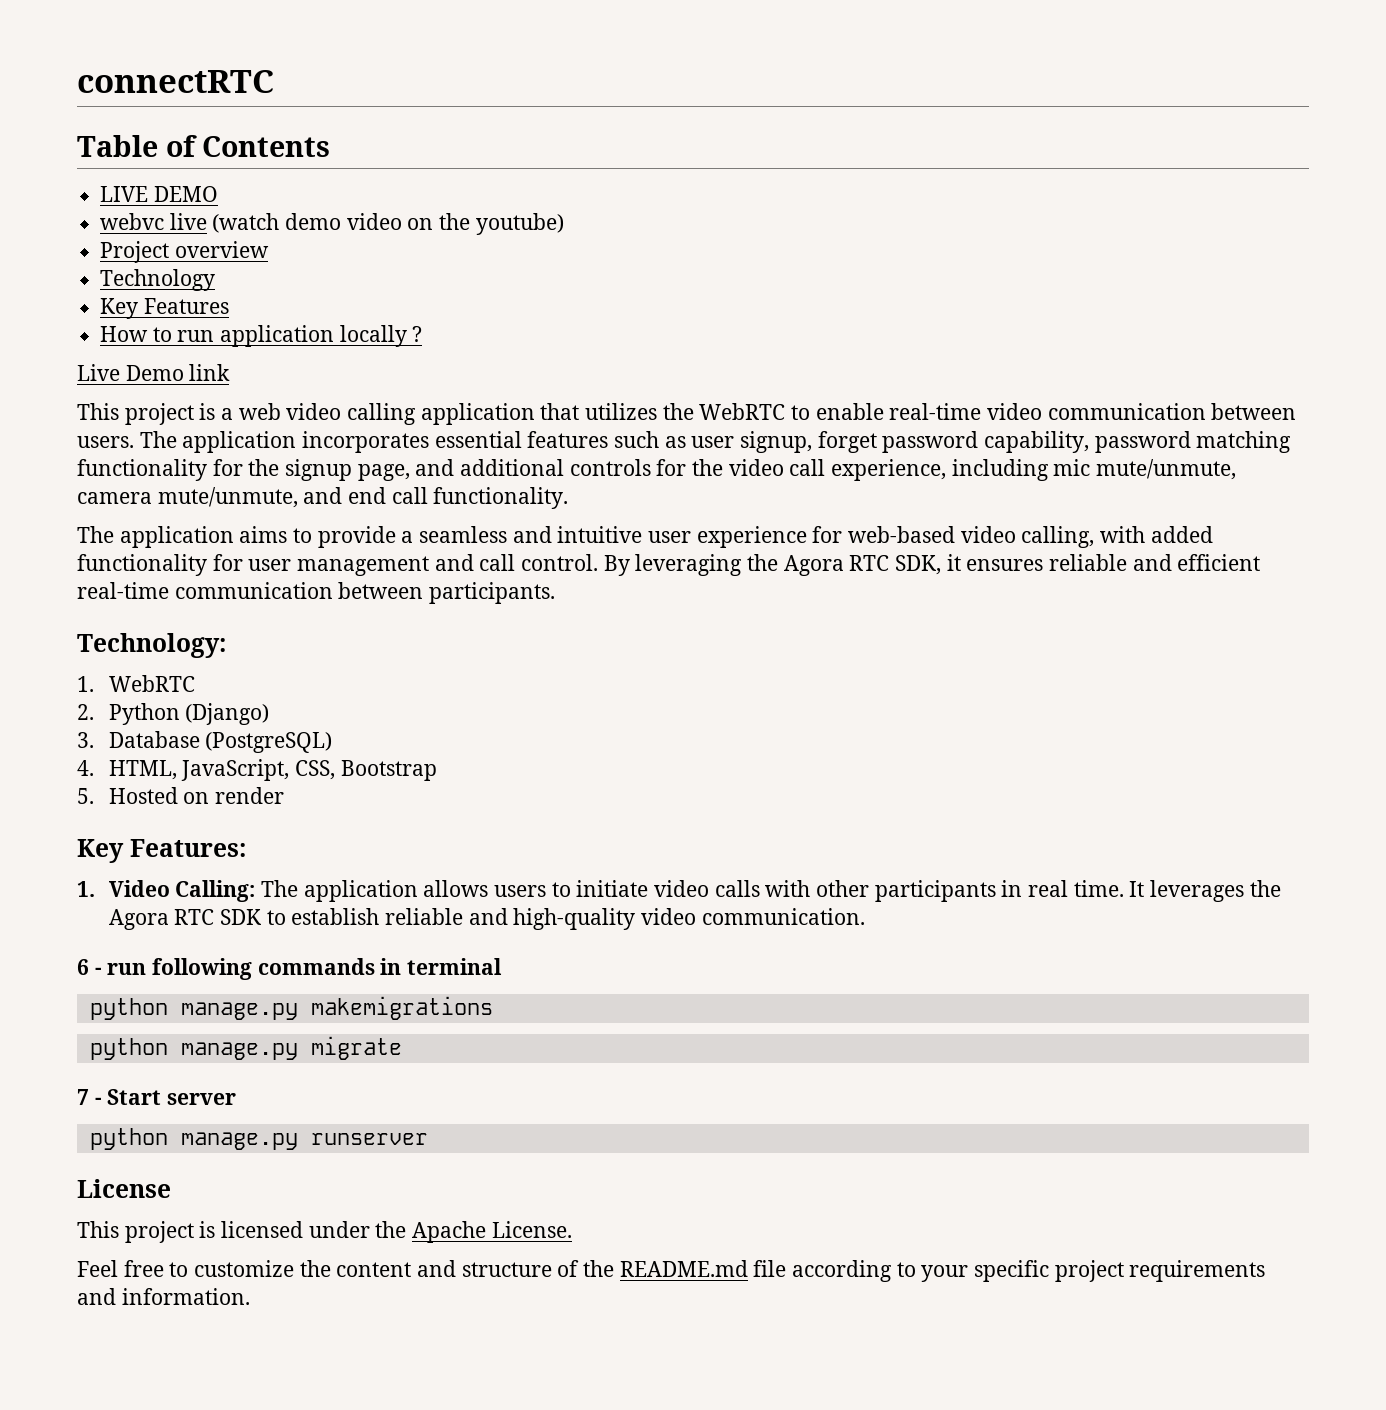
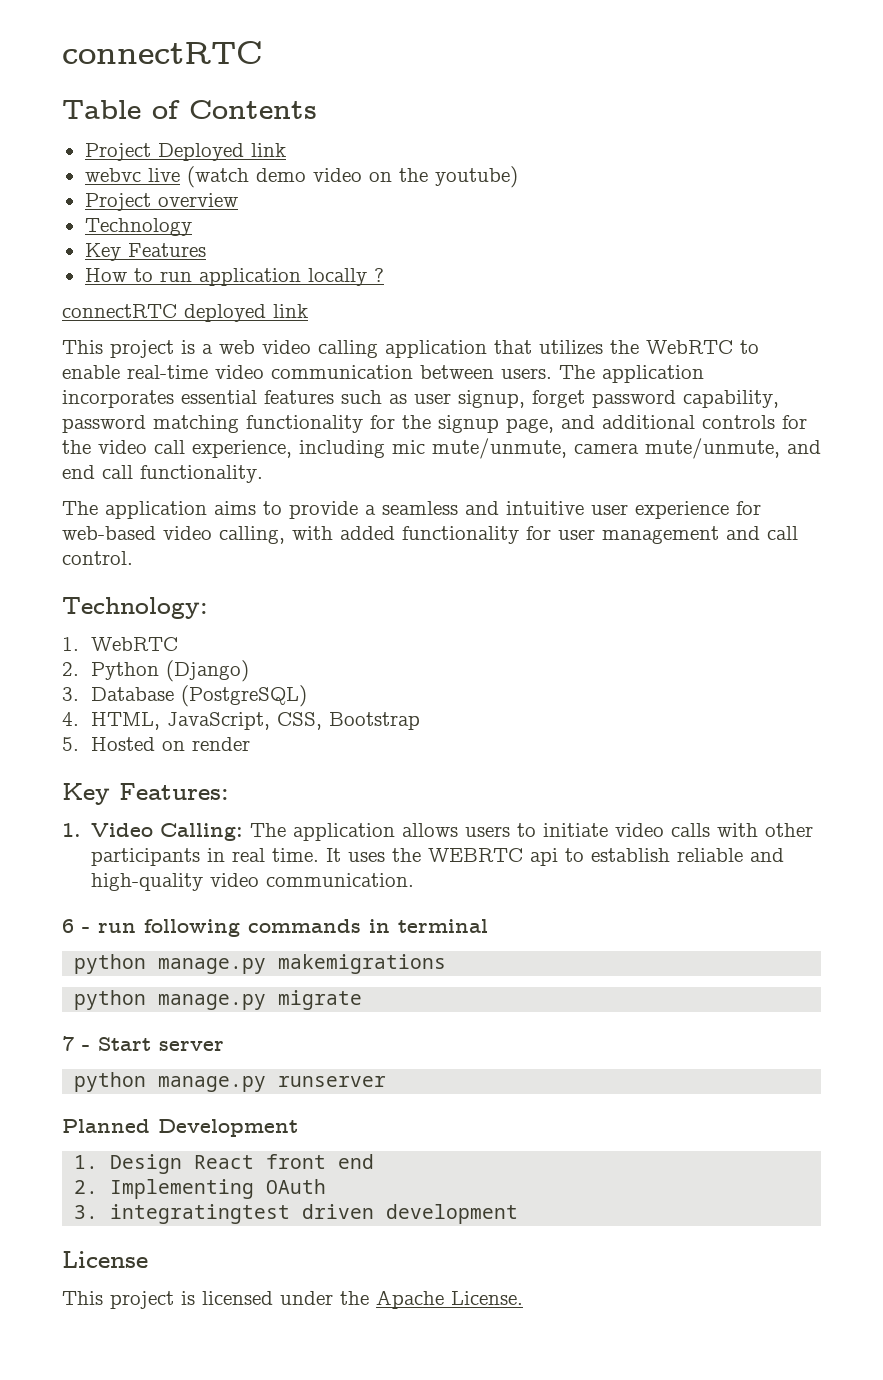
- LIVE DEMO
+ Project Deployed link
- Live Demo link
+ connectRTC deployed link
- By leveraging the Agora RTC SDK, it ensures reliable and efficient real-time communication between participants.
- It leverages the Agora RTC SDK to establish reliable and high-quality video communication.
+ It uses the WEBRTC api to establish reliable and high-quality video communication.
+ Planned Development
+ 1. Design React front end
+ 2. Implementing OAuth
+ 3. integratingtest driven development
- Feel free to customize the content and structure of the README.md file according to your specific project requirements and information.

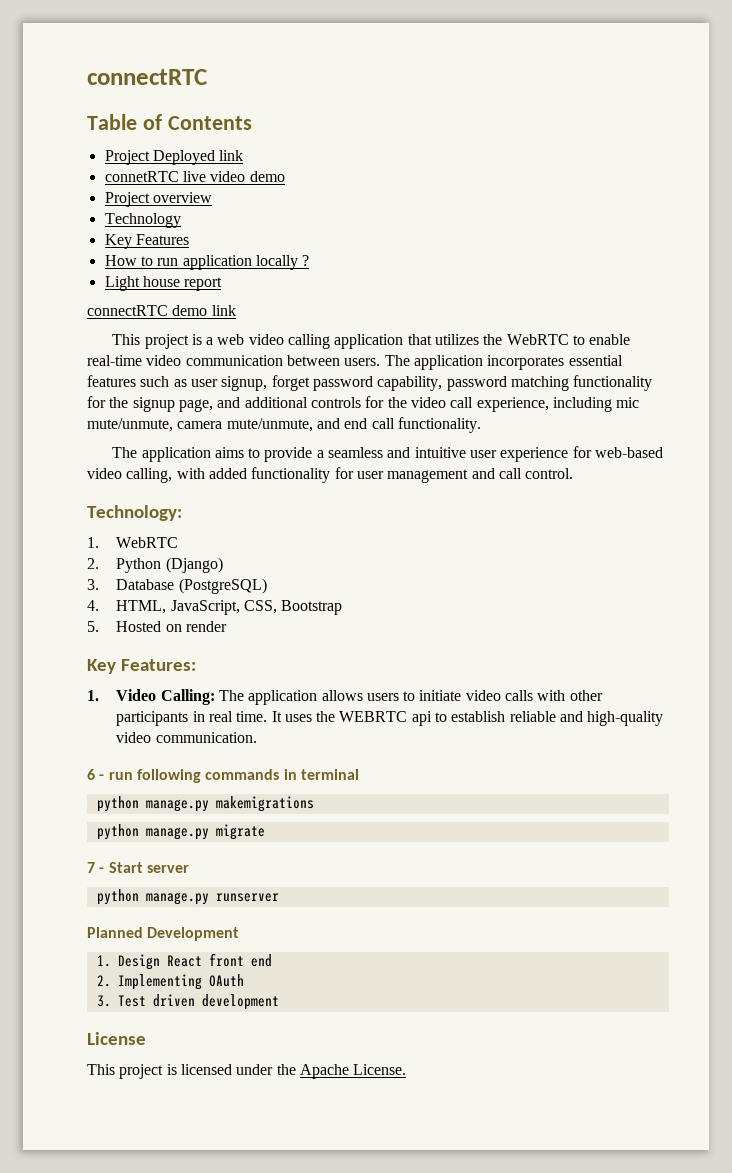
- webvc live (watch demo video on the youtube)
+ connetRTC live video demo
- connectRTC deployed link
+ Light house report
+ connectRTC demo link
- 3. integratingtest driven development
+ 3. Test driven development

